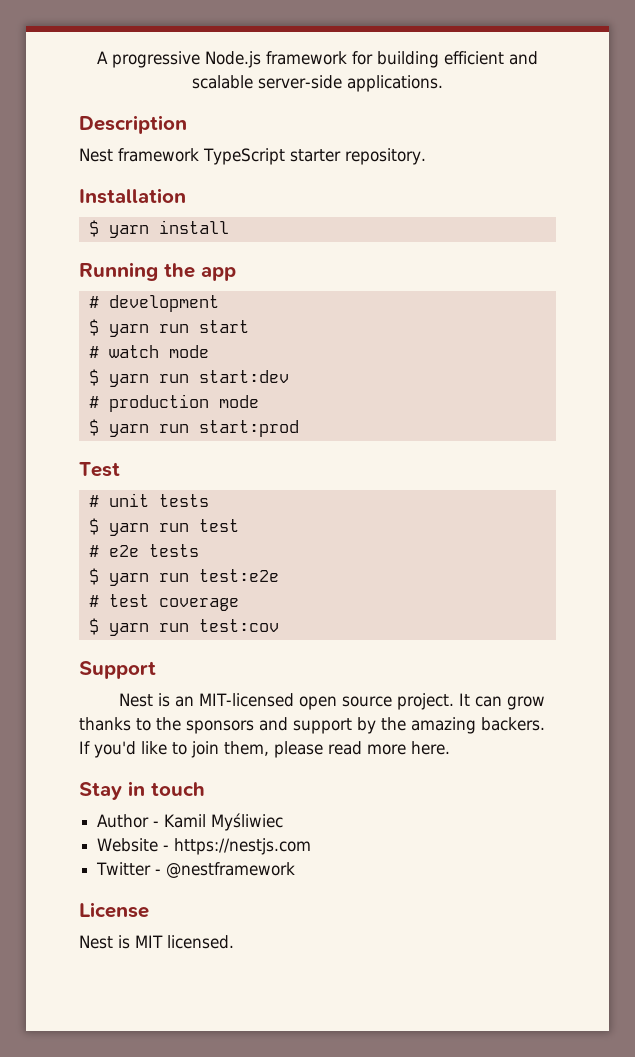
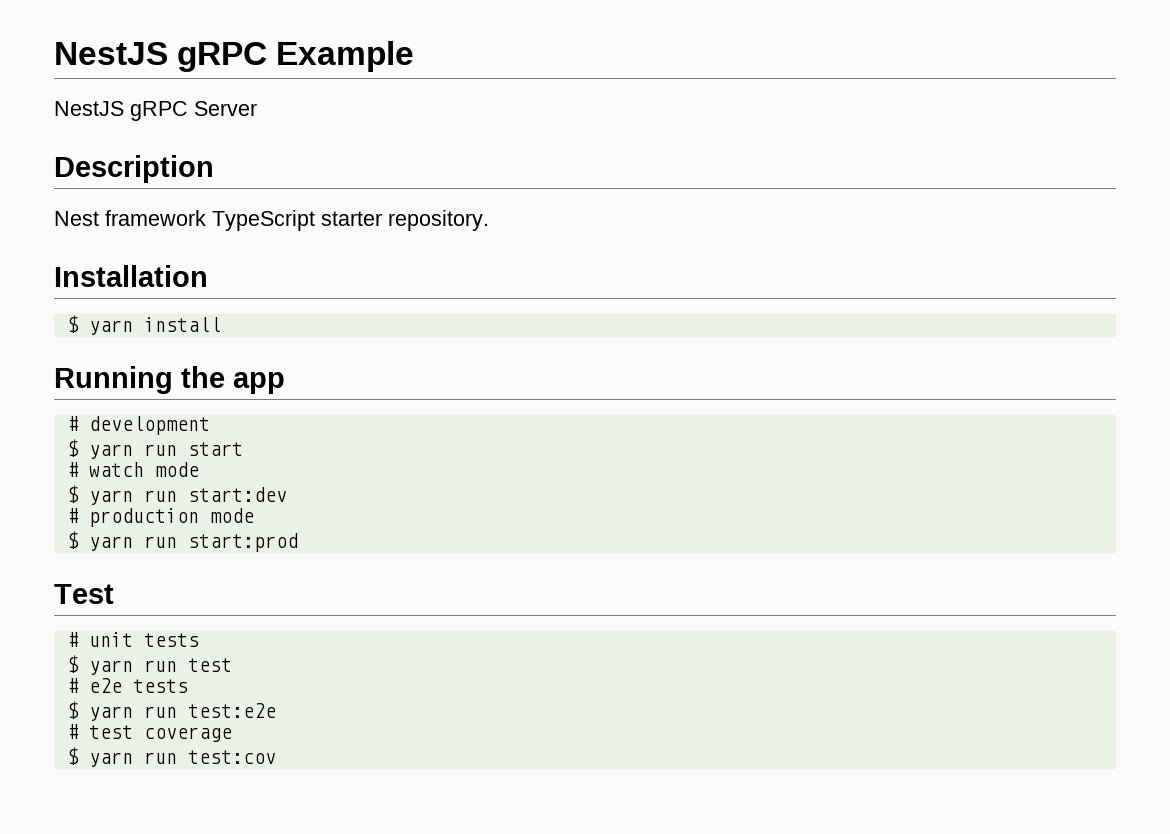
- A progressive Node.js framework for building efficient and scalable server-side applications.
+ NestJS gRPC Example
+ NestJS gRPC Server
- Support
- Nest is an MIT-licensed open source project. It can grow thanks to the sponsors and support by the amazing backers. If you'd like to join them, please read more here.
- Stay in touch
- Author - Kamil Myśliwiec
- Website - https://nestjs.com
- Twitter - @nestframework
- License
- Nest is MIT licensed.

